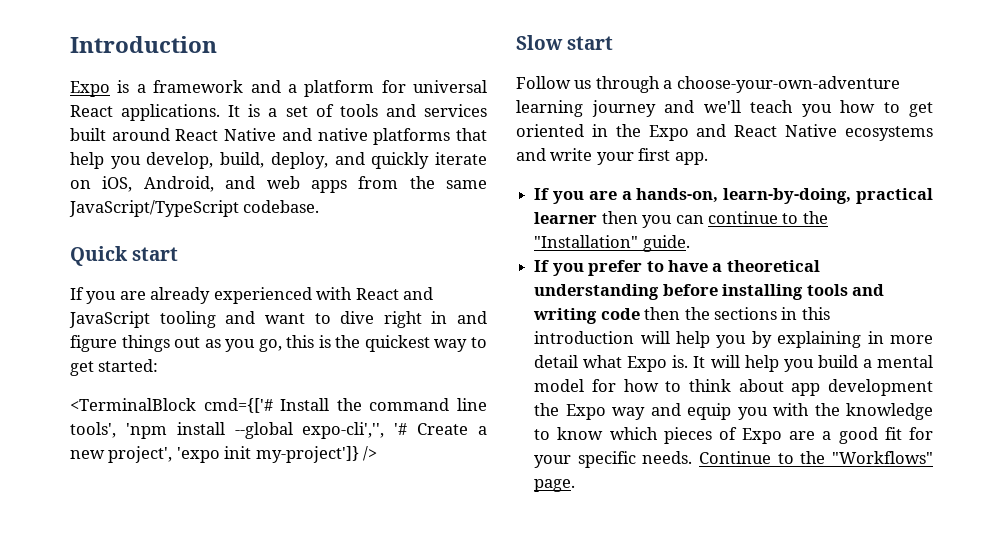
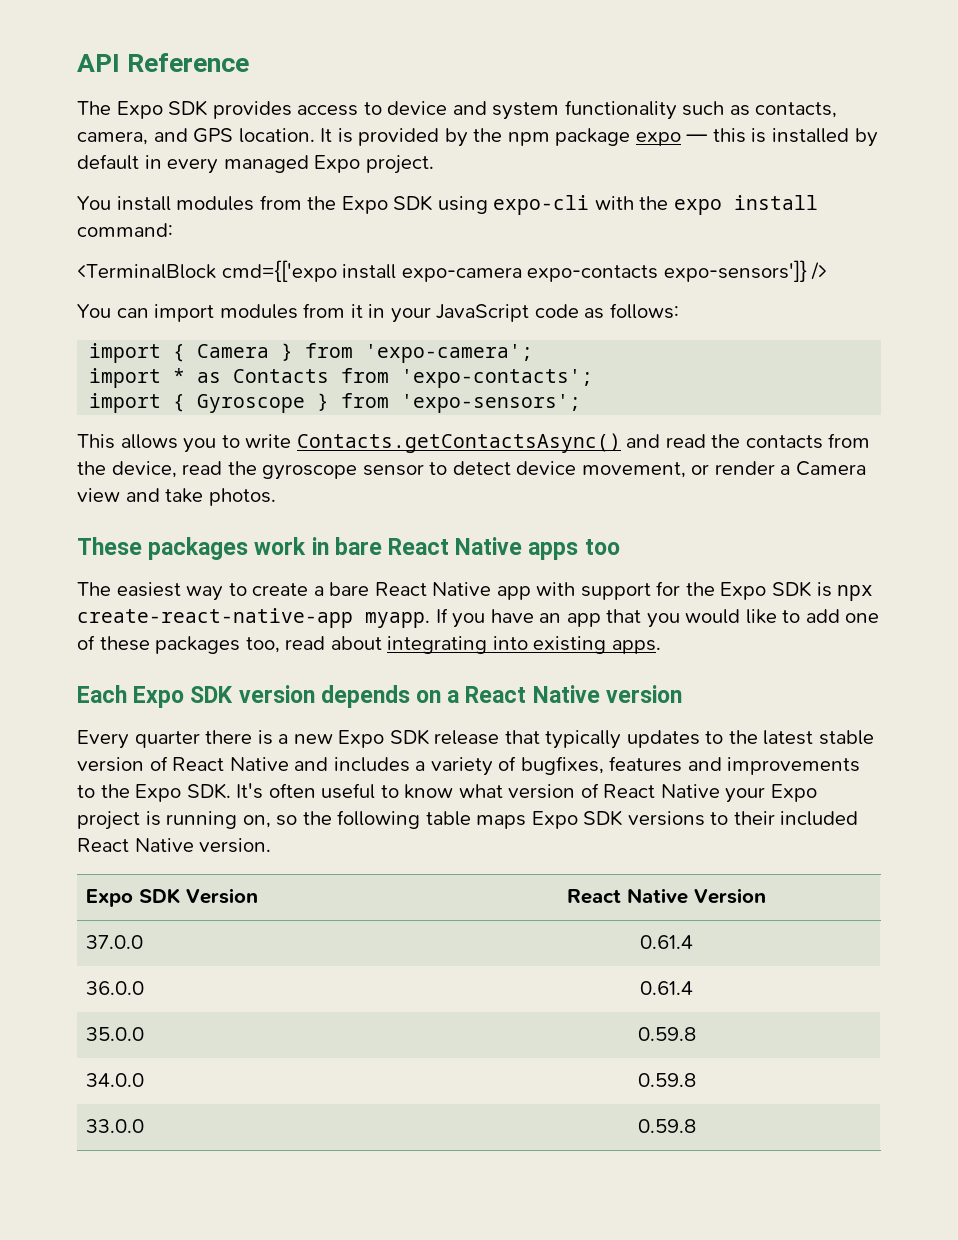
- Introduction
- Expo is a framework and a platform for universal React applications. It is a set of tools and services built around React Native and native platforms that help you develop, build, deploy, and quickly iterate on iOS, Android, and web apps from the same JavaScript/TypeScript codebase.
- Quick start
- If you are already experienced with React and JavaScript tooling and want to dive right in and figure things out as you go, this is the quickest way to get started:
- <TerminalBlock cmd={['# Install the command line tools', 'npm install --global expo-cli','', '# Create a new project', 'expo init my-project']} />
- Slow start
- Follow us through a choose-your-own-adventure learning journey and we'll teach you how to get oriented in the Expo and React Native ecosystems and write your first app.
- If you are a hands-on, learn-by-doing, practical learner then you can continue to the "Installation" guide.
- If you prefer to have a theoretical understanding before installing tools and writing code then the sections in this introduction will help you by explaining in more detail what Expo is. It will help you build a mental model for how to think about app development the Expo way and equip you with the knowledge to know which pieces of Expo are a good fit for your specific needs. Continue to the "Workflows" page.
+ API Reference
+ The Expo SDK provides access to device and system functionality such as contacts, camera, and GPS location. It is provided by the npm package expo — this is installed by default in every managed Expo project.
+ You install modules from the Expo SDK using expo-cli with the expo install command:
+ <TerminalBlock cmd={['expo install expo-camera expo-contacts expo-sensors']} />
+ You can import modules from it in your JavaScript code as follows:
+ import { Camera } from 'expo-camera';
+ import * as Contacts from 'expo-contacts';
+ import { Gyroscope } from 'expo-sensors';
+ This allows you to write Contacts.getContactsAsync() and read the contacts from the device, read the gyroscope sensor to detect device movement, or render a Camera view and take photos.
+ These packages work in bare React Native apps too
+ The easiest way to create a bare React Native app with support for the Expo SDK is npx create-react-native-app myapp. If you have an app that you would like to add one of these packages too, read about integrating into existing apps.
+ Each Expo SDK version depends on a React Native version
+ Every quarter there is a new Expo SDK release that typically updates to the latest stable version of React Native and includes a variety of bugfixes, features and improvements to the Expo SDK. It's often useful to know what version of React Native your Expo project is running on, so the following table maps Expo SDK versions to their included React Native version.
+ Expo SDK Version | React Native Version
+ 37.0.0 | 0.61.4
+ 36.0.0 | 0.61.4
+ 35.0.0 | 0.59.8
+ 34.0.0 | 0.59.8
+ 33.0.0 | 0.59.8

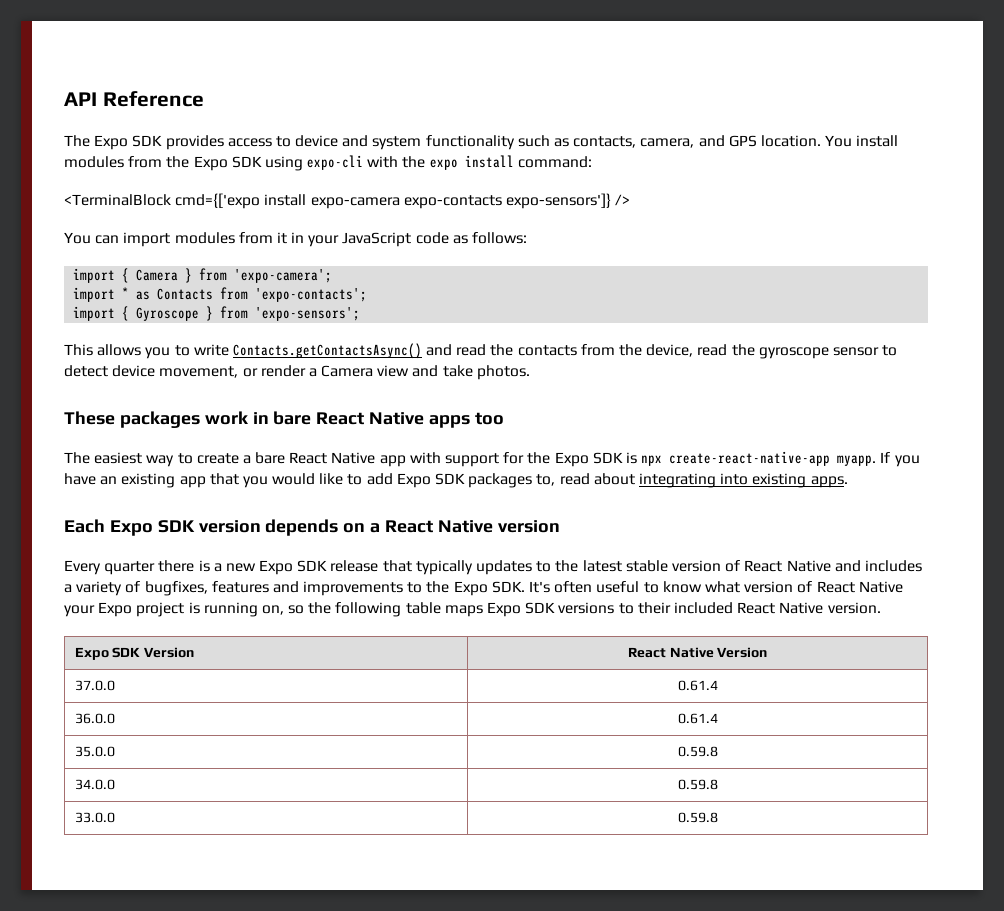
- The Expo SDK provides access to device and system functionality such as contacts, camera, and GPS location. It is provided by the npm package expo — this is installed by default in every managed Expo project.
- You install modules from the Expo SDK using expo-cli with the expo install command:
+ The Expo SDK provides access to device and system functionality such as contacts, camera, and GPS location. You install modules from the Expo SDK using expo-cli with the expo install command:
- If you have an app that you would like to add one of these packages too, read about integrating into existing apps.
+ If you have an existing app that you would like to add Expo SDK packages to, read about integrating into existing apps.

